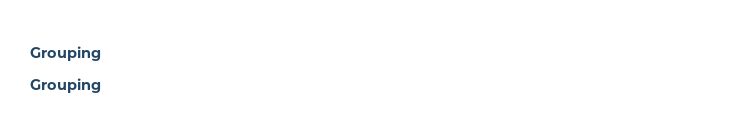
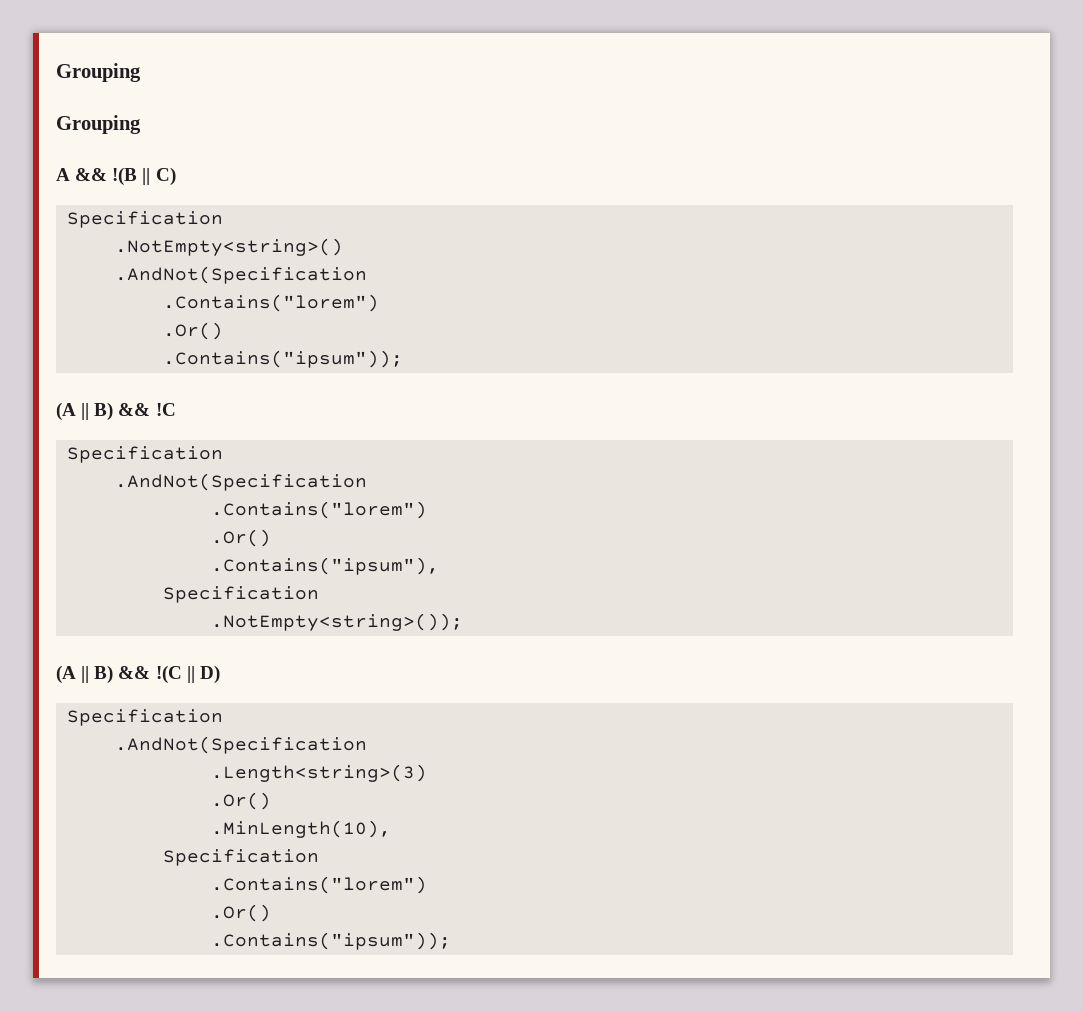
+ A && !(B || C)
+ Specification
+ .NotEmpty<string>()
+ .AndNot(Specification
+ .Contains("lorem")
+ .Or()
+ .Contains("ipsum"));
+ (A || B) && !C
+ Specification
+ .AndNot(Specification
+ .Contains("lorem")
+ .Or()
+ .Contains("ipsum"),
+ Specification
+ .NotEmpty<string>());
+ (A || B) && !(C || D)
+ Specification
+ .AndNot(Specification
+ .Length<string>(3)
+ .Or()
+ .MinLength(10),
+ Specification
+ .Contains("lorem")
+ .Or()
+ .Contains("ipsum"));

